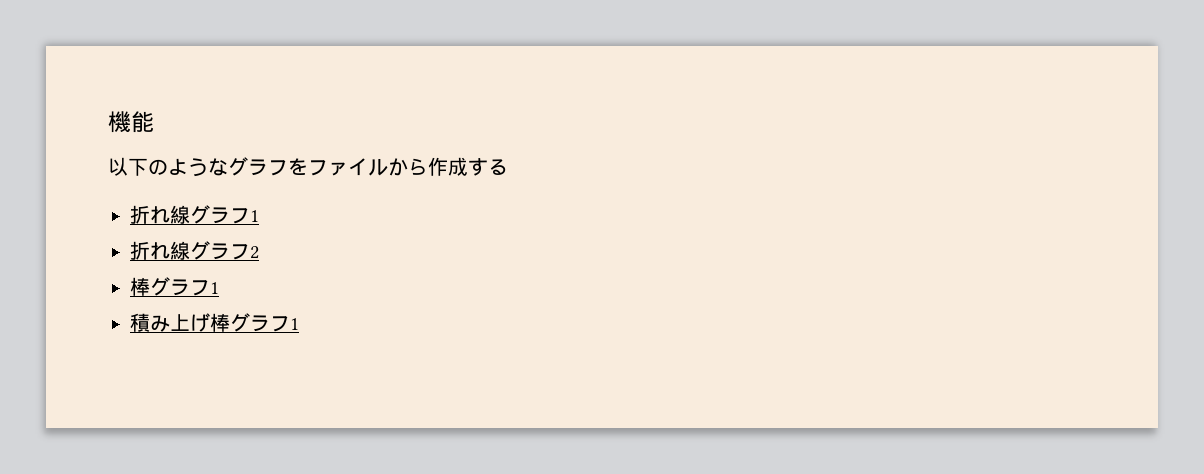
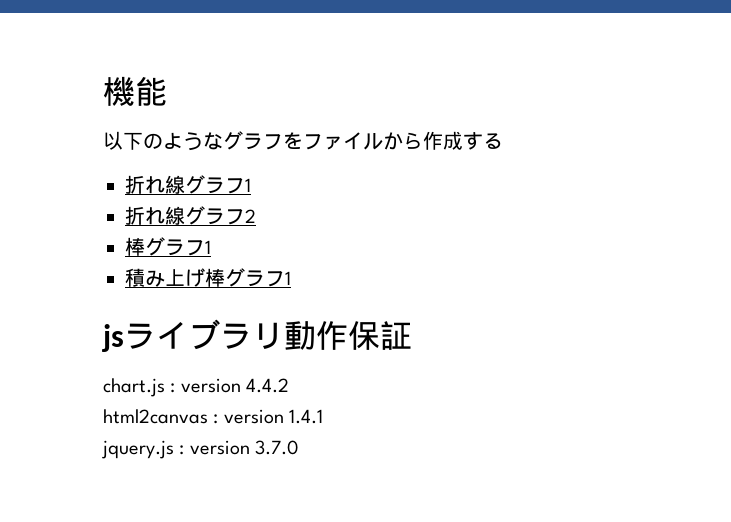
+ jsライブラリ動作保証
+ chart.js : version 4.4.2
+ html2canvas : version 1.4.1
+ jquery.js : version 3.7.0

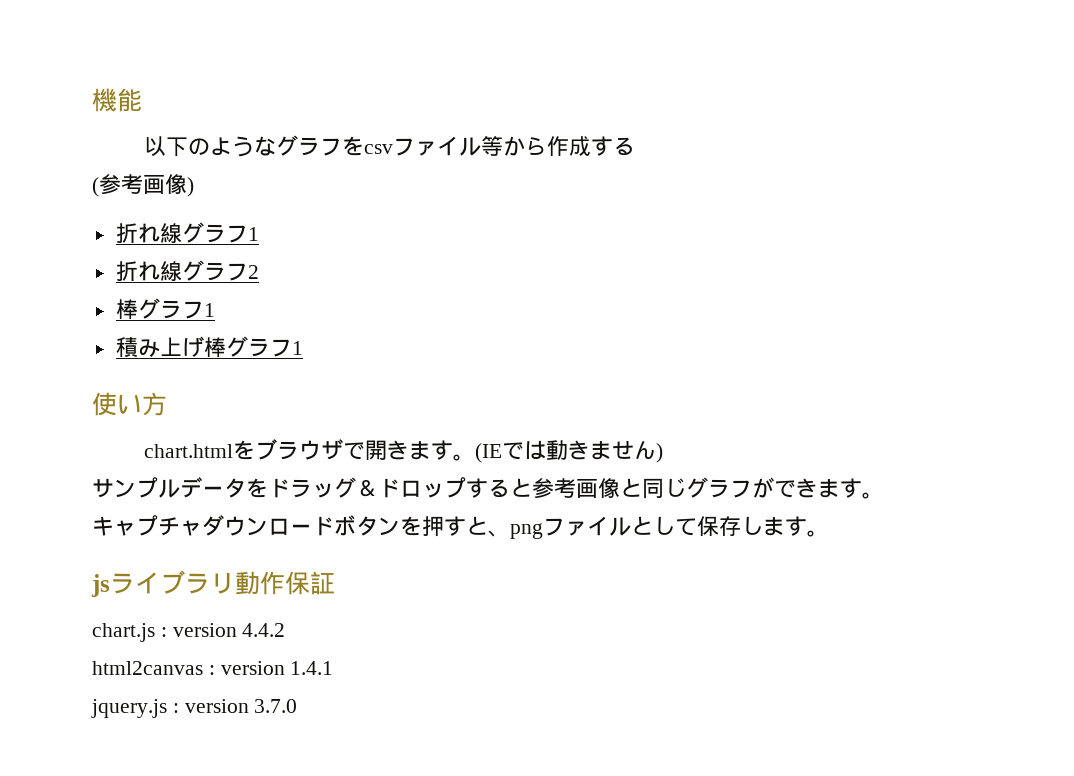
- 以下のようなグラフをファイルから作成する
+ 以下のようなグラフをcsvファイル等から作成する
+ (参考画像)
+ 使い方
+ chart.htmlをブラウザで開きます。(IEでは動きません)
+ サンプルデータをドラッグ＆ドロップすると参考画像と同じグラフができます。
+ キャプチャダウンロードボタンを押すと、pngファイルとして保存します。

